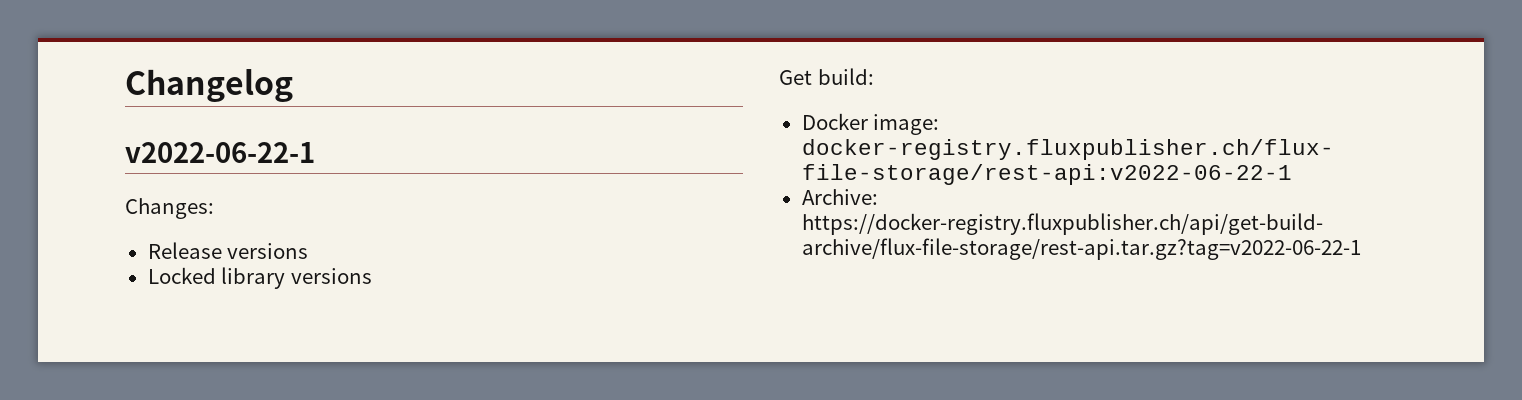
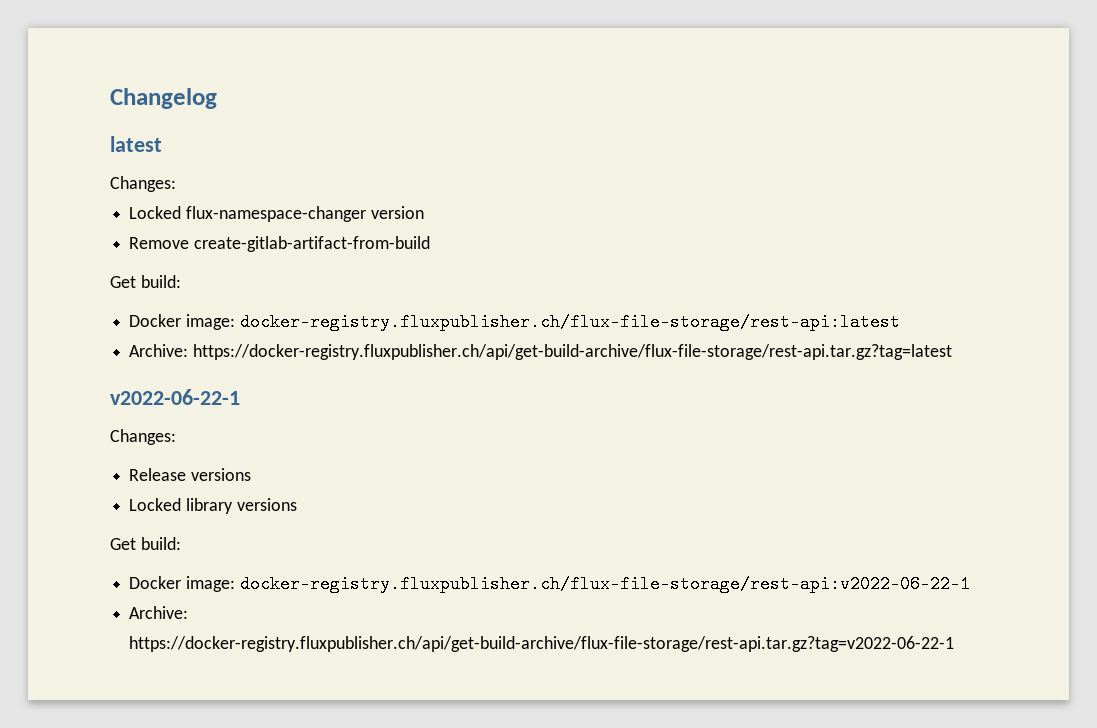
+ latest
+ Changes:
+ Locked flux-namespace-changer version
+ Remove create-gitlab-artifact-from-build
+ Get build:
+ Docker image: docker-registry.fluxpublisher.ch/flux-file-storage/rest-api:latest
+ Archive: https://docker-registry.fluxpublisher.ch/api/get-build-archive/flux-file-storage/rest-api.tar.gz?tag=latest

